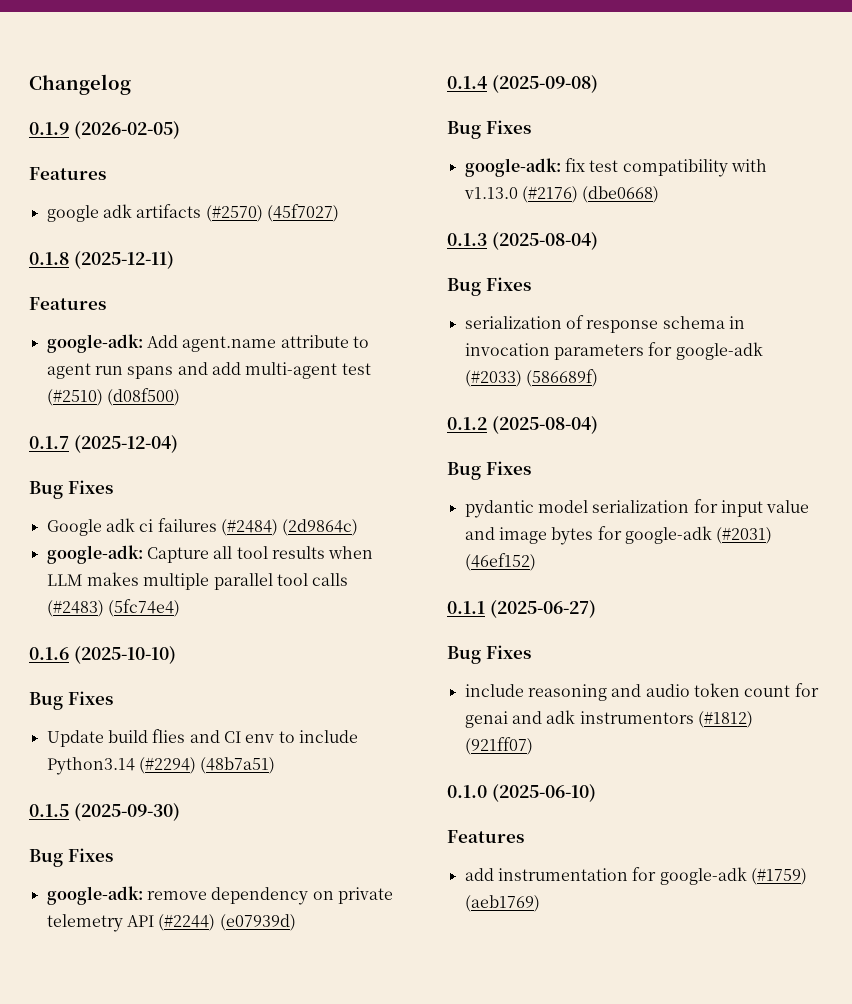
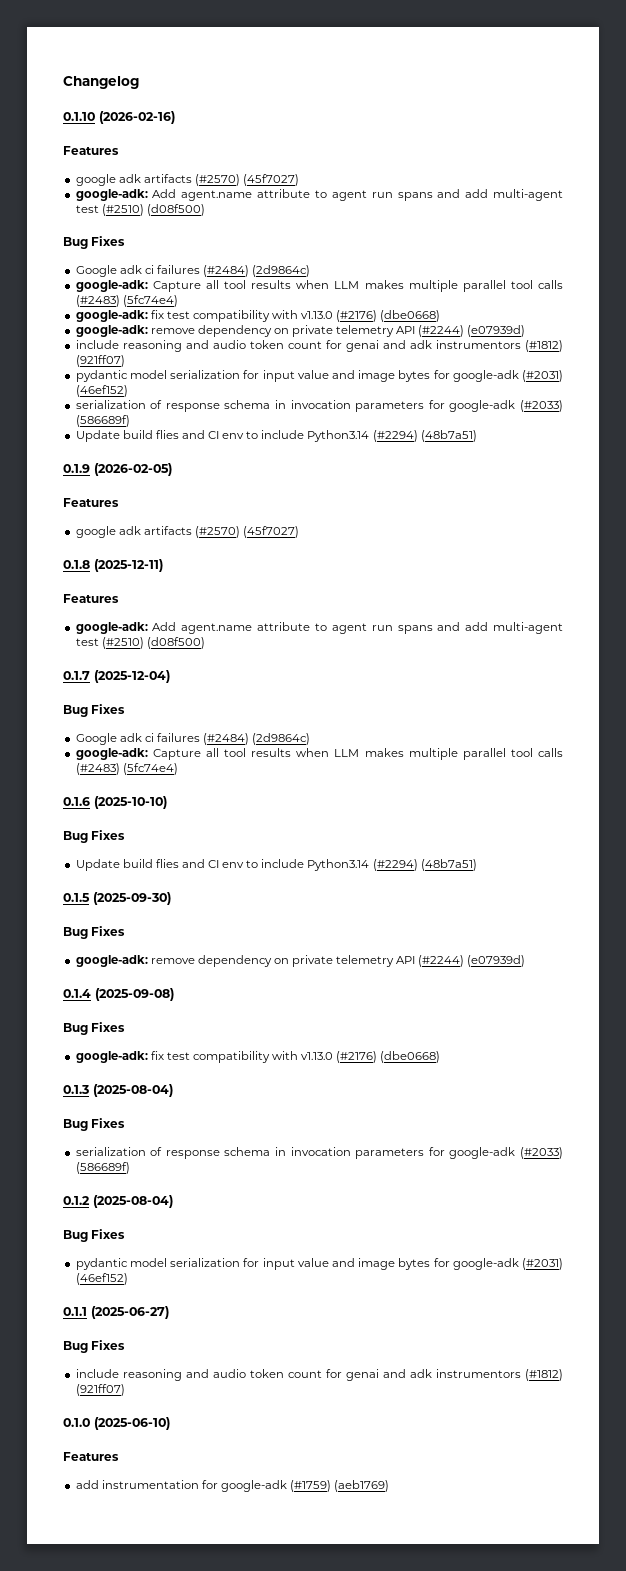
+ 0.1.10 (2026-02-16)
+ Features
+ google adk artifacts (#2570) (45f7027)
+ google-adk: Add agent.name attribute to agent run spans and add multi-agent test (#2510) (d08f500)
+ Bug Fixes
+ Google adk ci failures (#2484) (2d9864c)
+ google-adk: Capture all tool results when LLM makes multiple parallel tool calls (#2483) (5fc74e4)
+ google-adk: fix test compatibility with v1.13.0 (#2176) (dbe0668)
+ google-adk: remove dependency on private telemetry API (#2244) (e07939d)
+ include reasoning and audio token count for genai and adk instrumentors (#1812) (921ff07)
+ pydantic model serialization for input value and image bytes for google-adk (#2031) (46ef152)
+ serialization of response schema in invocation parameters for google-adk (#2033) (586689f)
+ Update build flies and CI env to include Python3.14 (#2294) (48b7a51)

